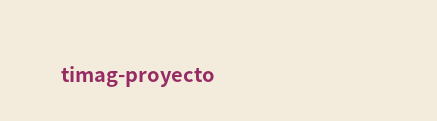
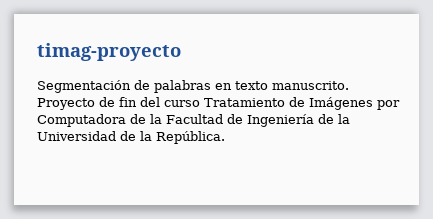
+ Segmentación de palabras en texto manuscrito. Proyecto de fin del curso Tratamiento de Imágenes por Computadora de la Facultad de Ingeniería de la Universidad de la República.

